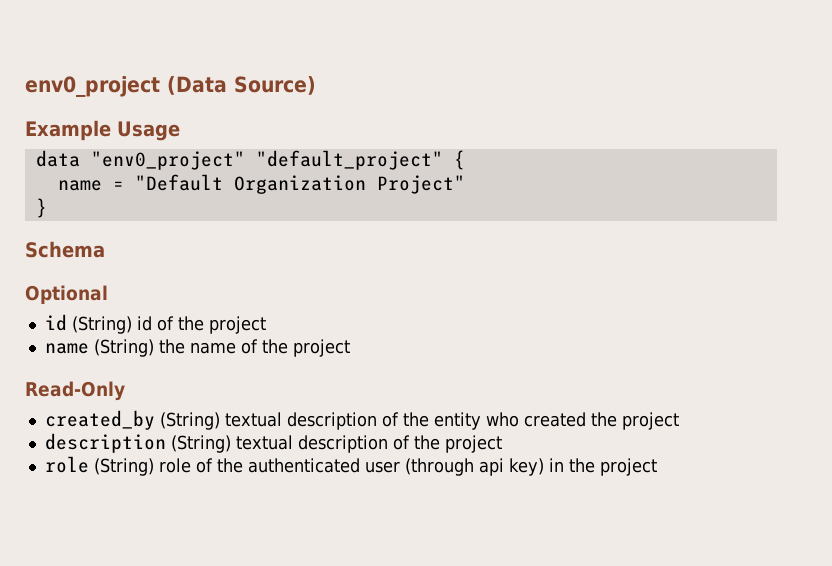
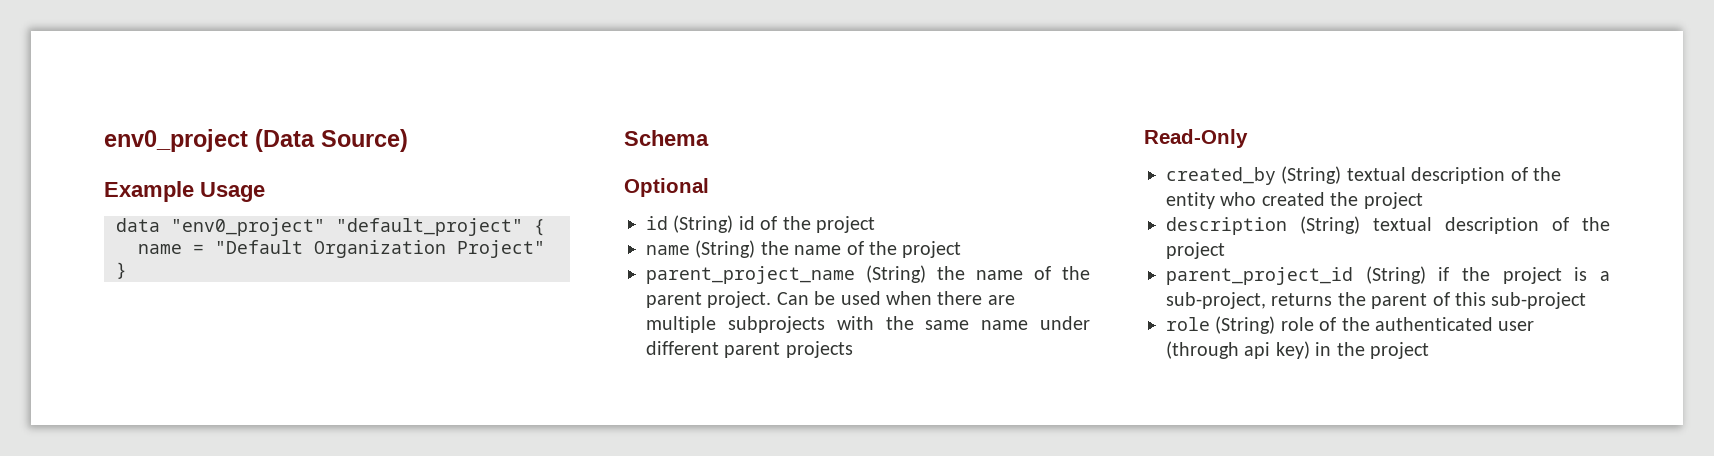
+ parent_project_name (String) the name of the parent project. Can be used when there are multiple subprojects with the same name under different parent projects
+ parent_project_id (String) if the project is a sub-project, returns the parent of this sub-project

